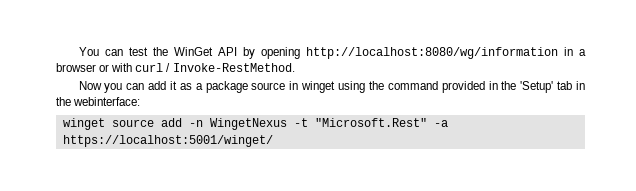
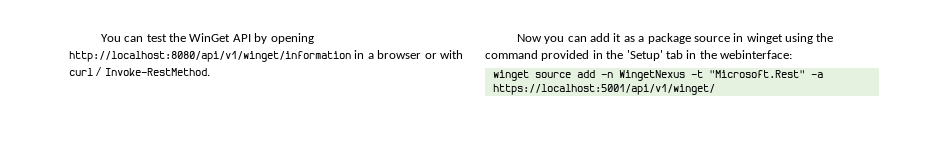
- You can test the WinGet API by opening http://localhost:8080/wg/information in a browser or with curl / Invoke-RestMethod.
+ You can test the WinGet API by opening http://localhost:8080/api/v1/winget/information in a browser or with curl / Invoke-RestMethod.
- winget source add -n WingetNexus -t "Microsoft.Rest" -a https://localhost:5001/winget/
+ winget source add -n WingetNexus -t "Microsoft.Rest" -a https://localhost:5001/api/v1/winget/

